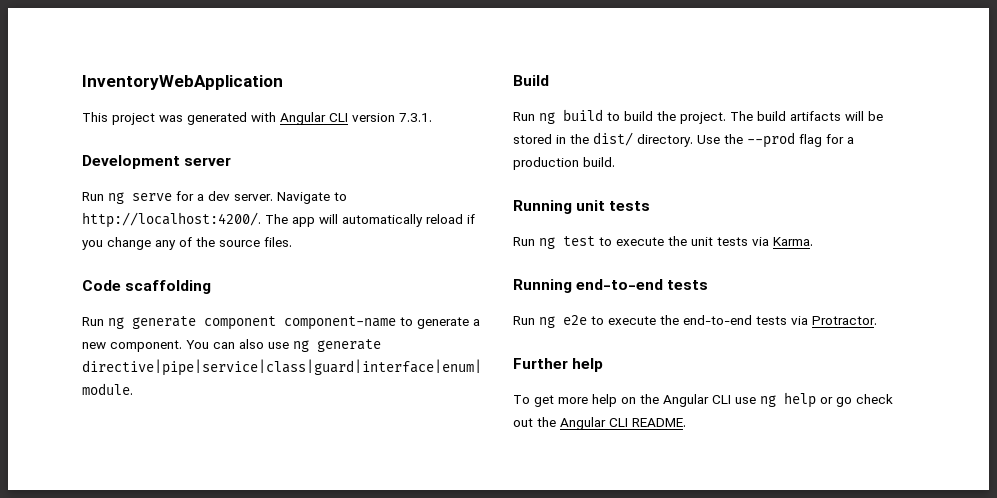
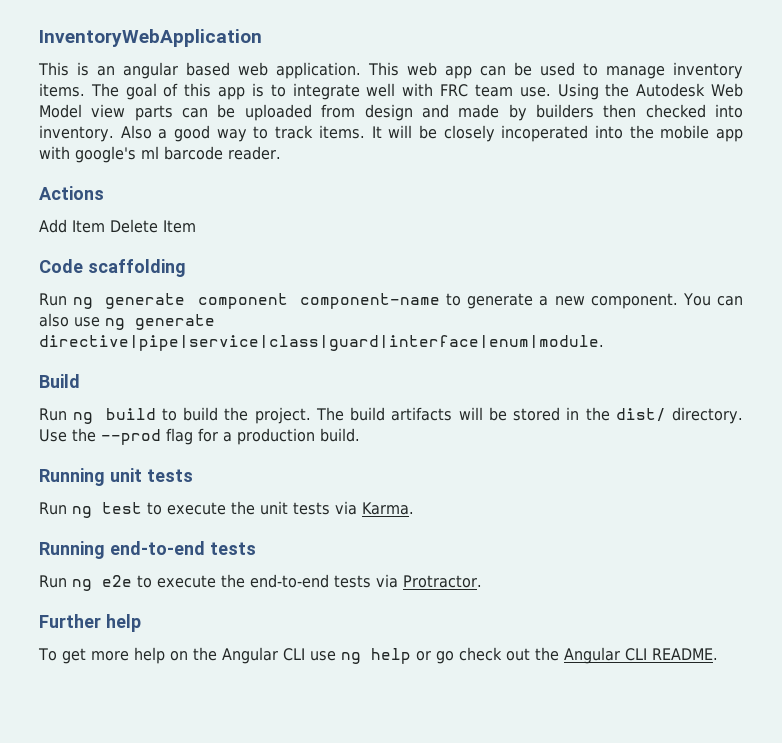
- This project was generated with Angular CLI version 7.3.1.
- Development server
- Run ng serve for a dev server. Navigate to http://localhost:4200/. The app will automatically reload if you change any of the source files.
+ This is an angular based web application. This web app can be used to manage inventory items. The goal of this app is to integrate well with FRC team use. Using the Autodesk Web Model view parts can be uploaded from design and made by builders then checked into inventory. Also a good way to track items. It will be closely incoperated into the mobile app with google's ml barcode reader.
+ Actions
+ Add Item Delete Item

